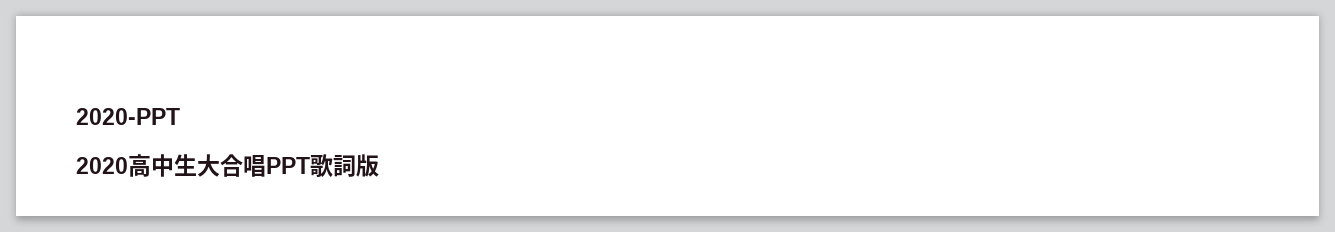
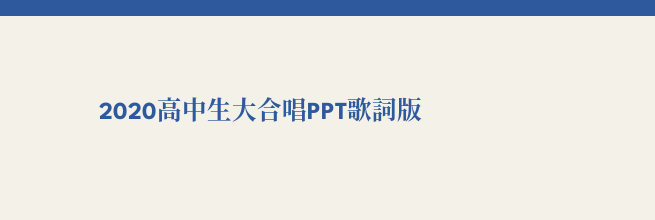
- 2020-PPT

